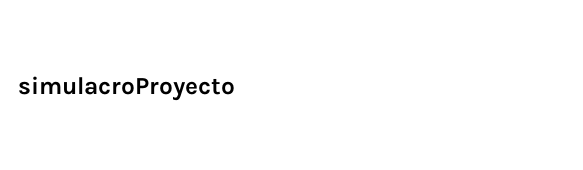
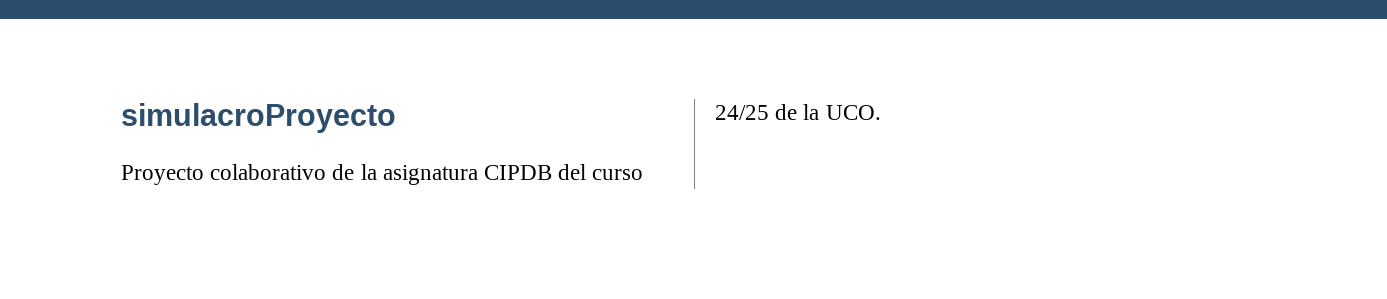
+ Proyecto colaborativo de la asignatura CIPDB del curso 24/25 de la UCO.

